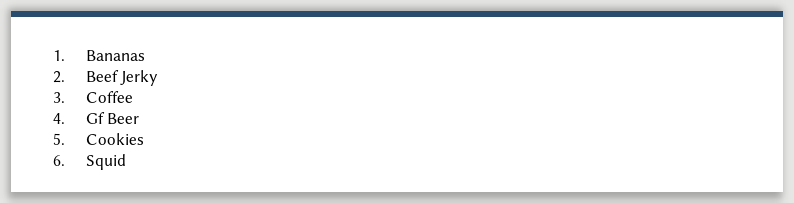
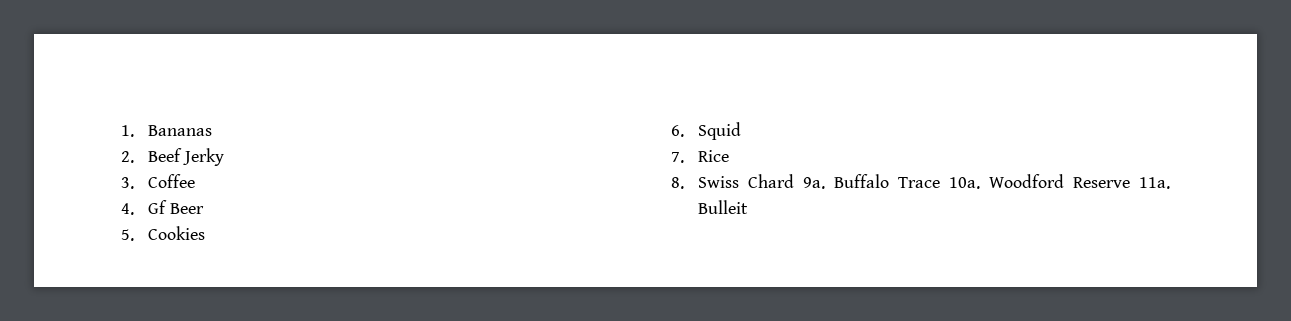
+ 7. Rice
+ 8. Swiss Chard 9a. Buffalo Trace 10a. Woodford Reserve 11a. Bulleit

